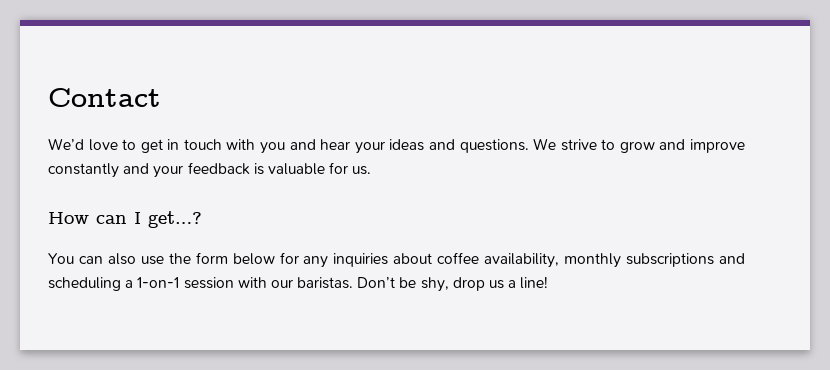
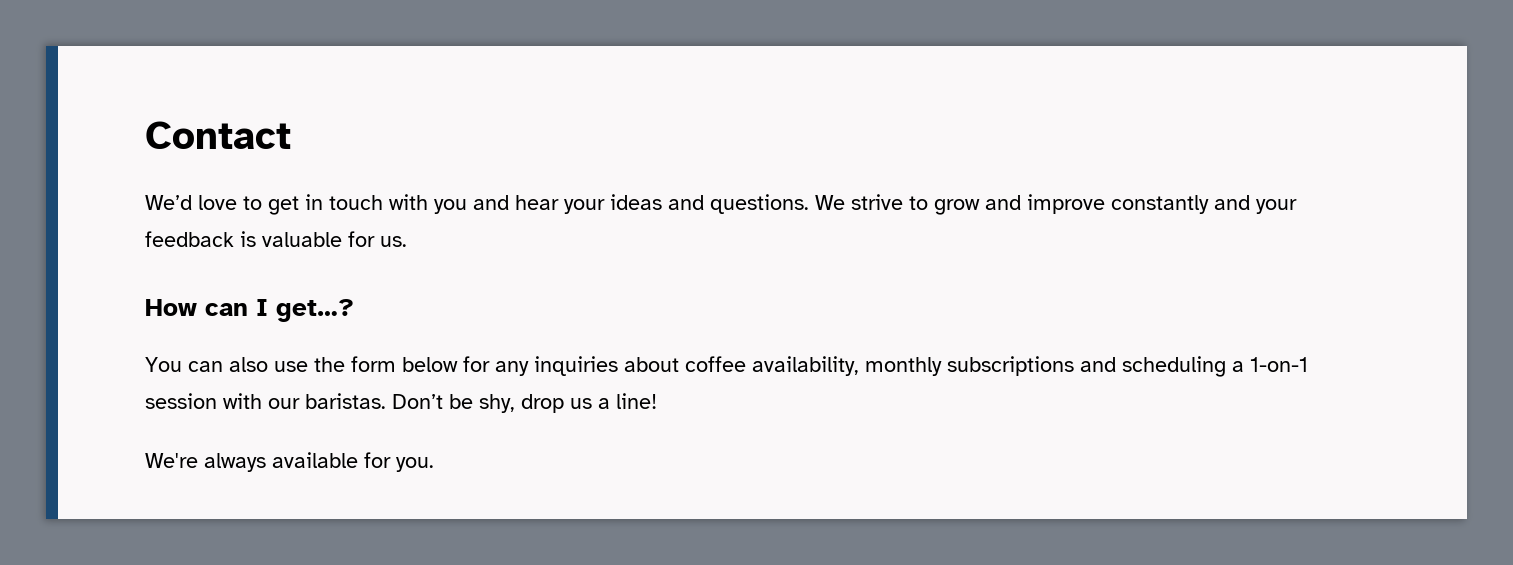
+ We're always available for you.

